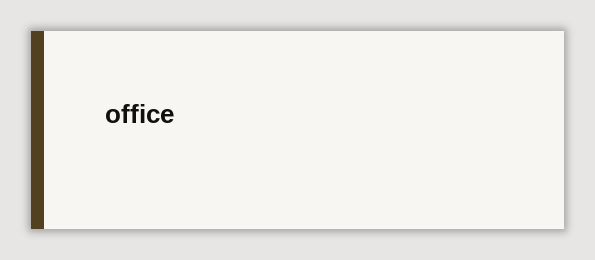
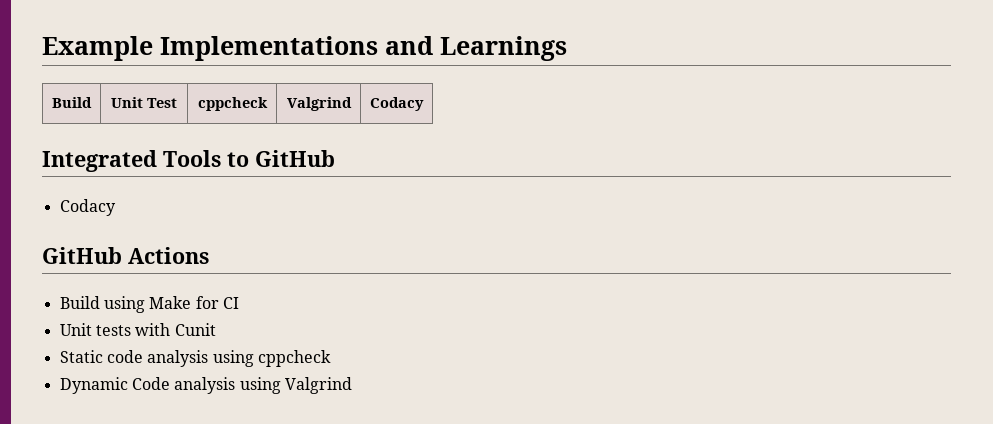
- office
+ Example Implementations and Learnings
+ Build | Unit Test | cppcheck | Valgrind | Codacy
+ Integrated Tools to GitHub
+ Codacy
+ GitHub Actions
+ Build using Make for CI
+ Unit tests with Cunit
+ Static code analysis using cppcheck
+ Dynamic Code analysis using Valgrind

